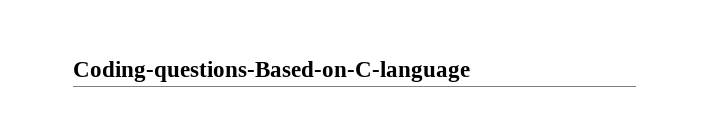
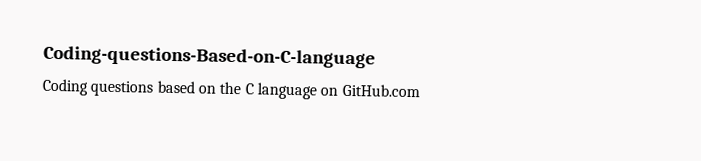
+ Coding questions based on the C language on GitHub.com

